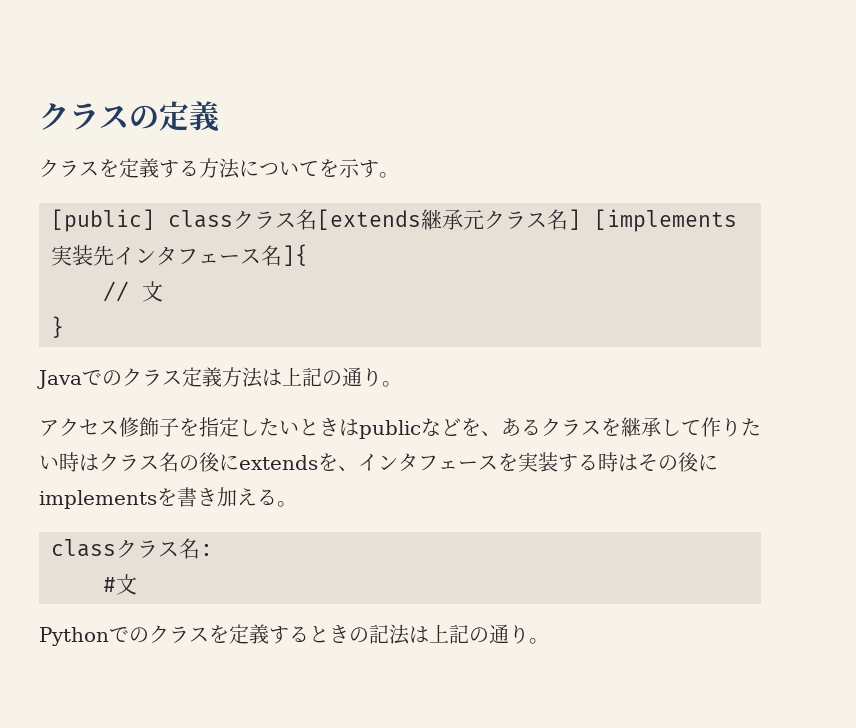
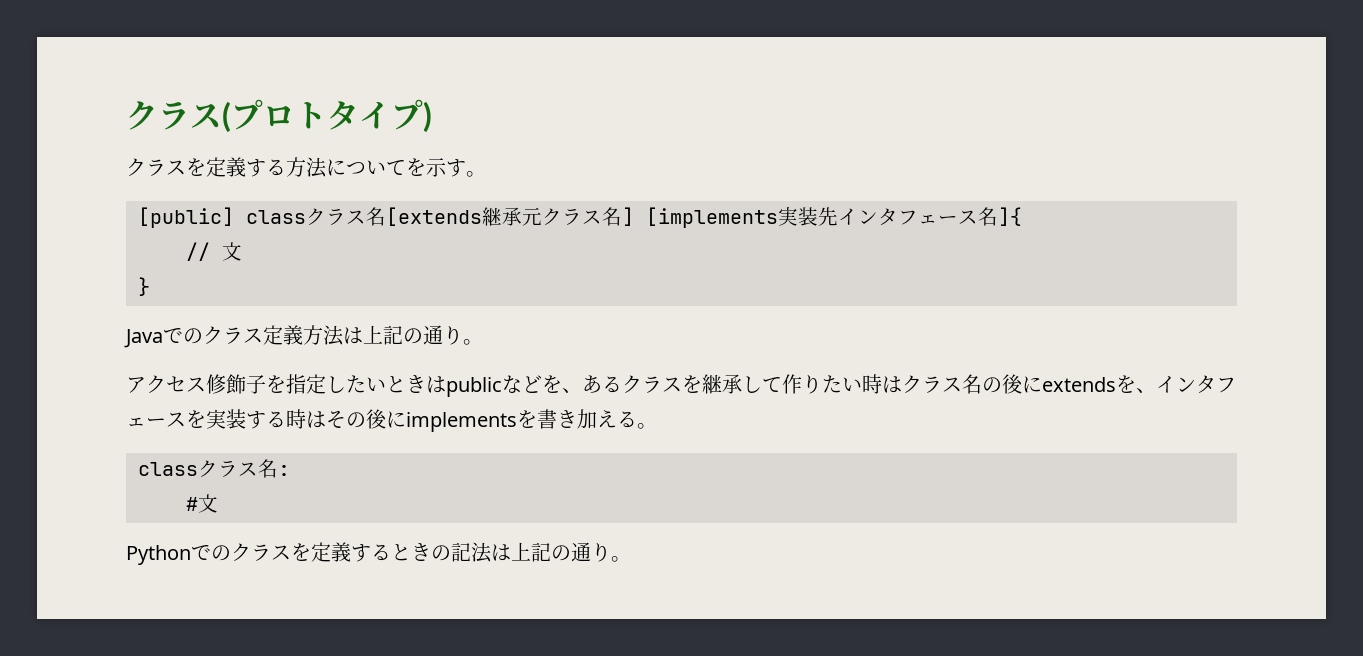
- クラスの定義
+ クラス(プロトタイプ)

